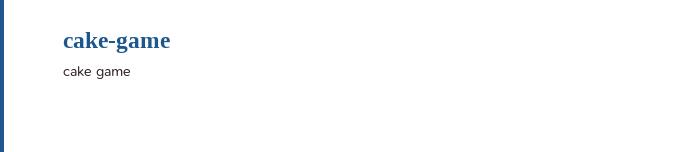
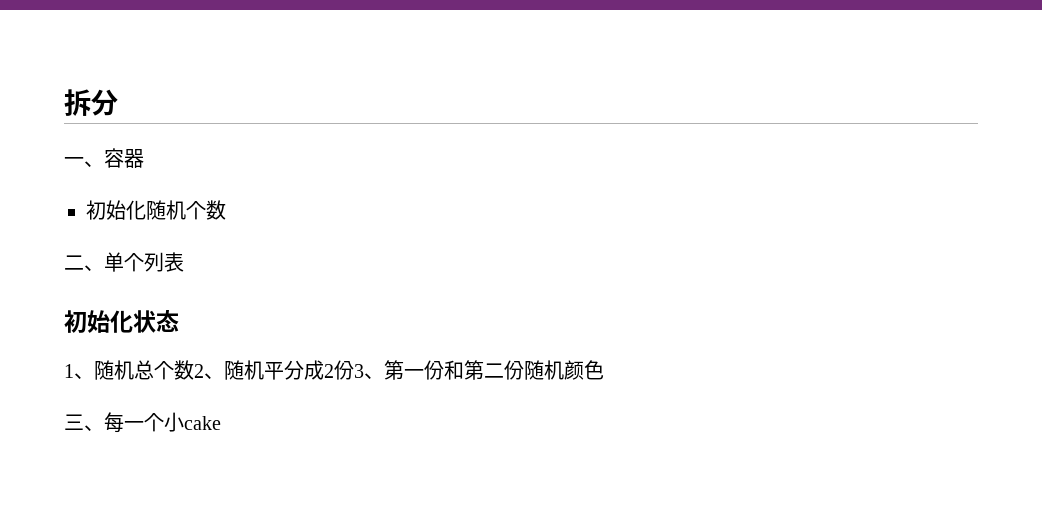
- cake-game
- cake game
+ 拆分
+ 一、容器
+ 初始化随机个数
+ 二、单个列表
+ 初始化状态
+ 1、随机总个数2、随机平分成2份3、第一份和第二份随机颜色
+ 三、每一个小cake

